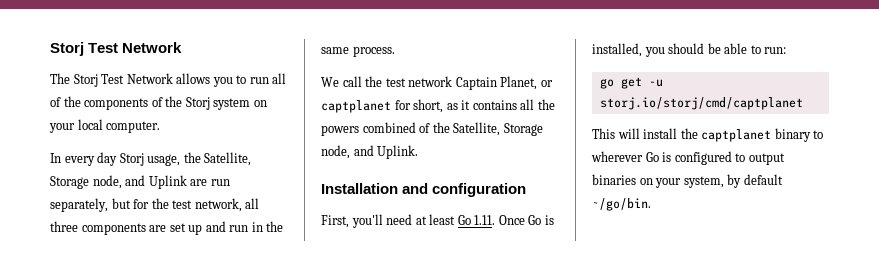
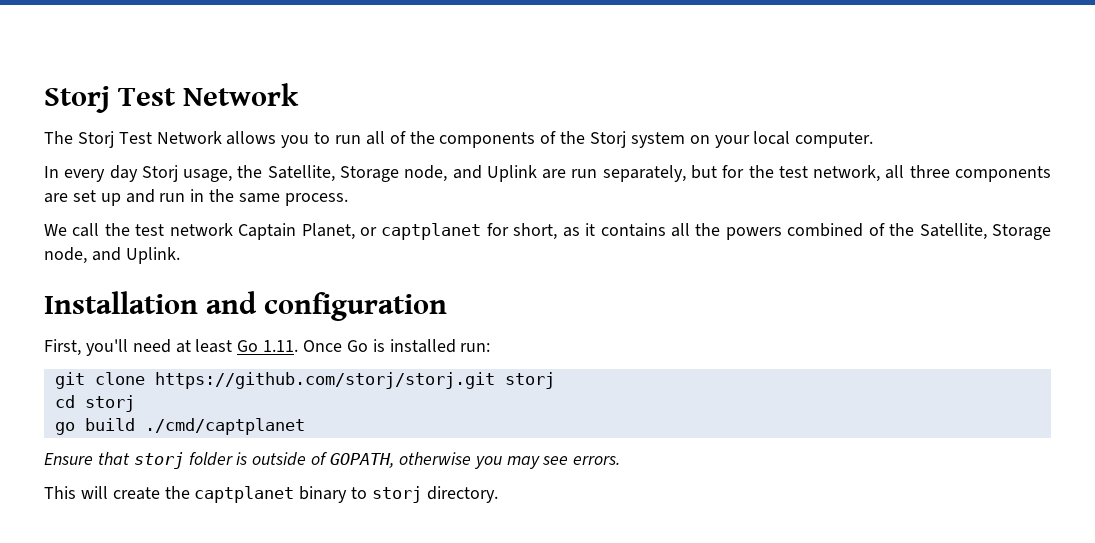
- First, you'll need at least Go 1.11. Once Go is installed, you should be able to run:
- go get -u storj.io/storj/cmd/captplanet
+ First, you'll need at least Go 1.11. Once Go is installed run:
+ git clone https://github.com/storj/storj.git storj
+ cd storj
+ go build ./cmd/captplanet
+ Ensure that storj folder is outside of GOPATH, otherwise you may see errors.
- This will install the captplanet binary to wherever Go is configured to output binaries on your system, by default ~/go/bin.
+ This will create the captplanet binary to storj directory.

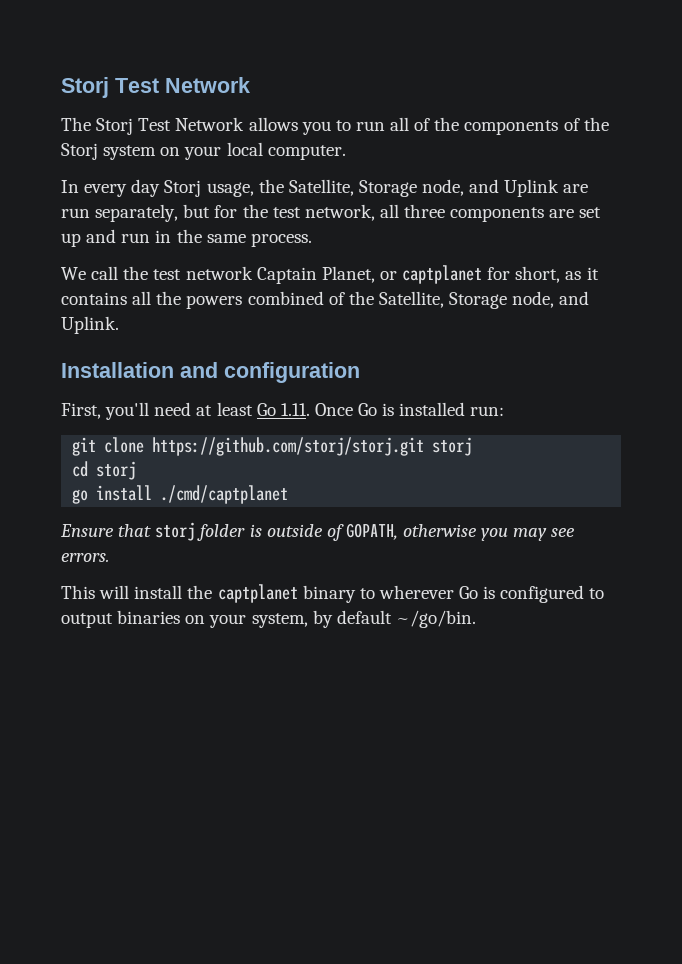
- go build ./cmd/captplanet
+ go install ./cmd/captplanet
- This will create the captplanet binary to storj directory.
+ This will install the captplanet binary to wherever Go is configured to output binaries on your system, by default ~/go/bin.

